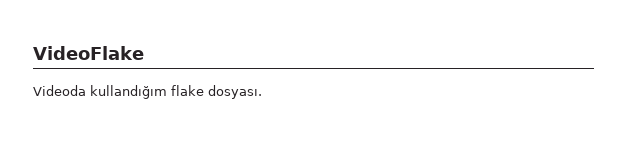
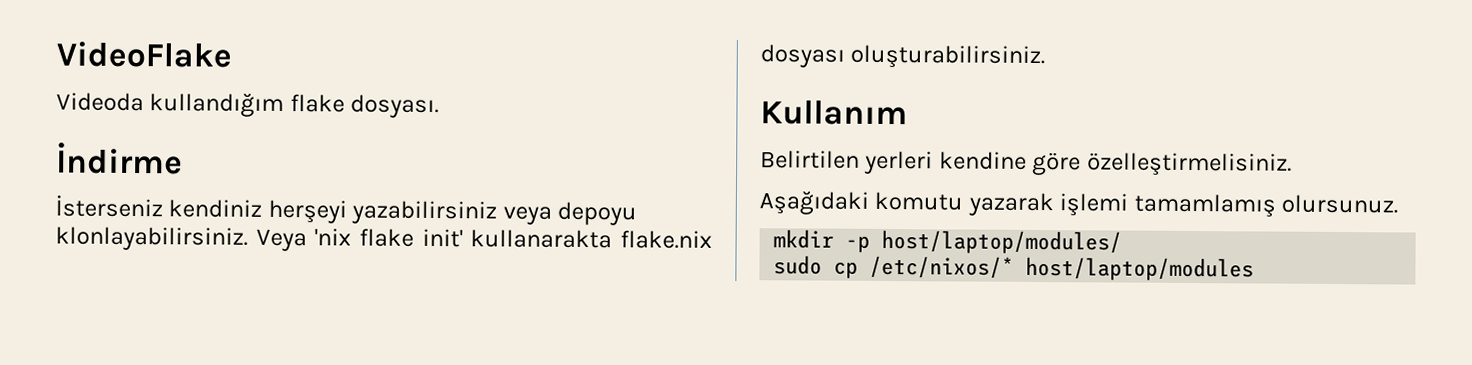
+ İndirme
+ İsterseniz kendiniz herşeyi yazabilirsiniz veya depoyu klonlayabilirsiniz. Veya 'nix flake init' kullanarakta flake.nix dosyası oluşturabilirsiniz.
+ Kullanım
+ Belirtilen yerleri kendine göre özelleştirmelisiniz.
+ Aşağıdaki komutu yazarak işlemi tamamlamış olursunuz.
+ mkdir -p host/laptop/modules/
+ sudo cp /etc/nixos/* host/laptop/modules

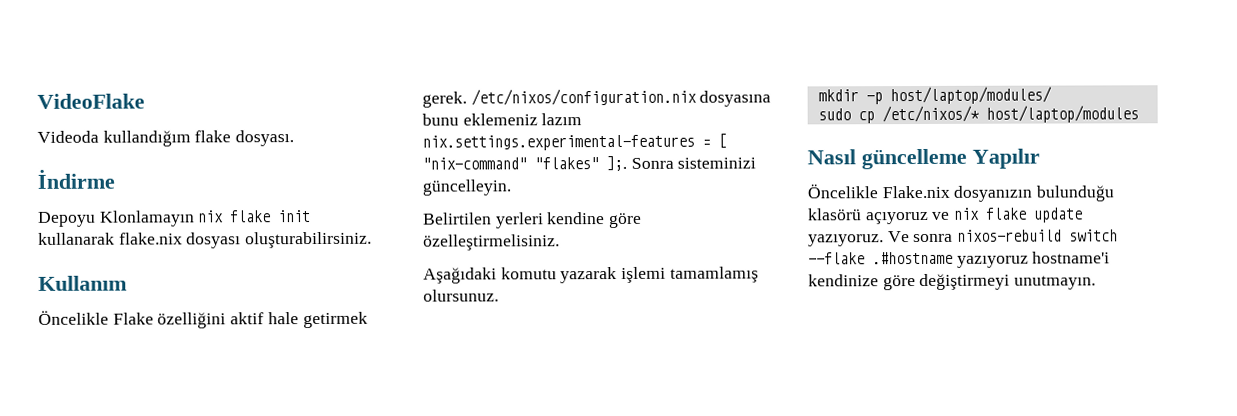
- İsterseniz kendiniz herşeyi yazabilirsiniz veya depoyu klonlayabilirsiniz. Veya 'nix flake init' kullanarakta flake.nix dosyası oluşturabilirsiniz.
+ Depoyu Klonlamayın nix flake init kullanarak flake.nix dosyası oluşturabilirsiniz.
  Kullanım
+ Öncelikle Flake özelliğini aktif hale getirmek gerek. /etc/nixos/configuration.nix dosyasına bunu eklemeniz lazım nix.settings.experimental-features = [ "nix-command" "flakes" ];. Sonra sisteminizi güncelleyin.
+ Nasıl güncelleme Yapılır
+ Öncelikle Flake.nix dosyanızın bulunduğu klasörü açıyoruz ve nix flake update yazıyoruz. Ve sonra nixos-rebuild switch --flake .#hostname yazıyoruz hostname'i kendinize göre değiştirmeyi unutmayın.

